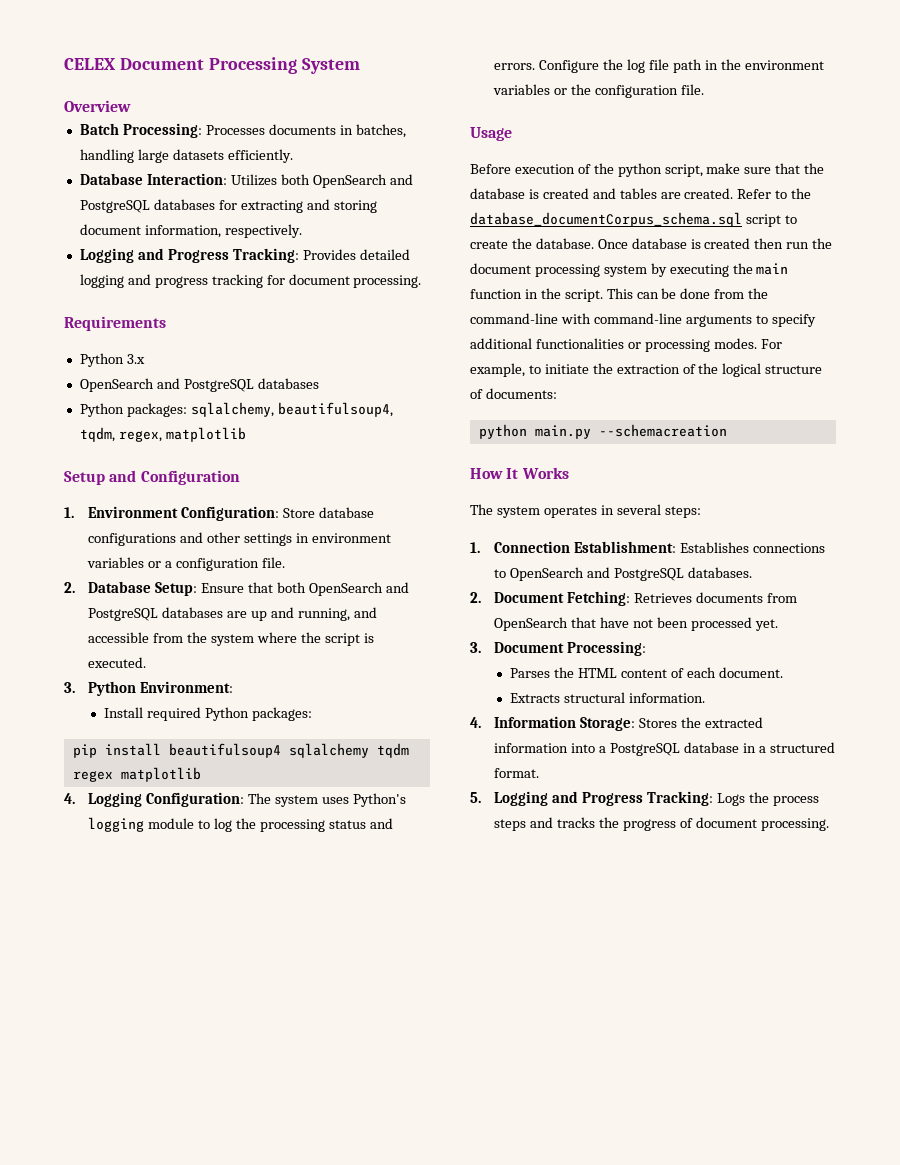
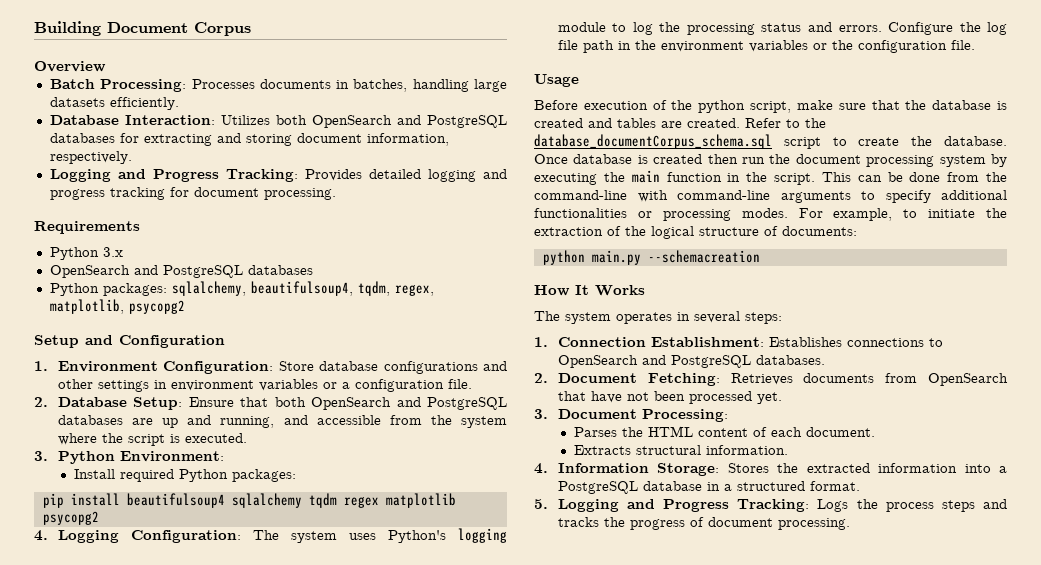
- CELEX Document Processing System
+ Building Document Corpus
- Python packages: sqlalchemy, beautifulsoup4, tqdm, regex, matplotlib
+ Python packages: sqlalchemy, beautifulsoup4, tqdm, regex, matplotlib, psycopg2
- pip install beautifulsoup4 sqlalchemy tqdm regex matplotlib
+ pip install beautifulsoup4 sqlalchemy tqdm regex matplotlib psycopg2

